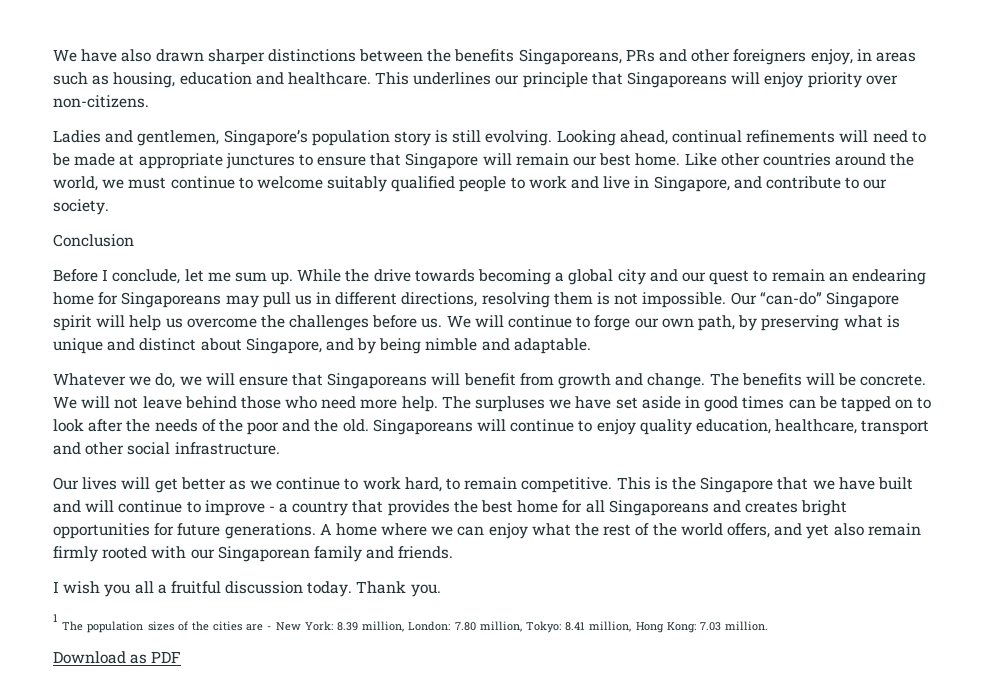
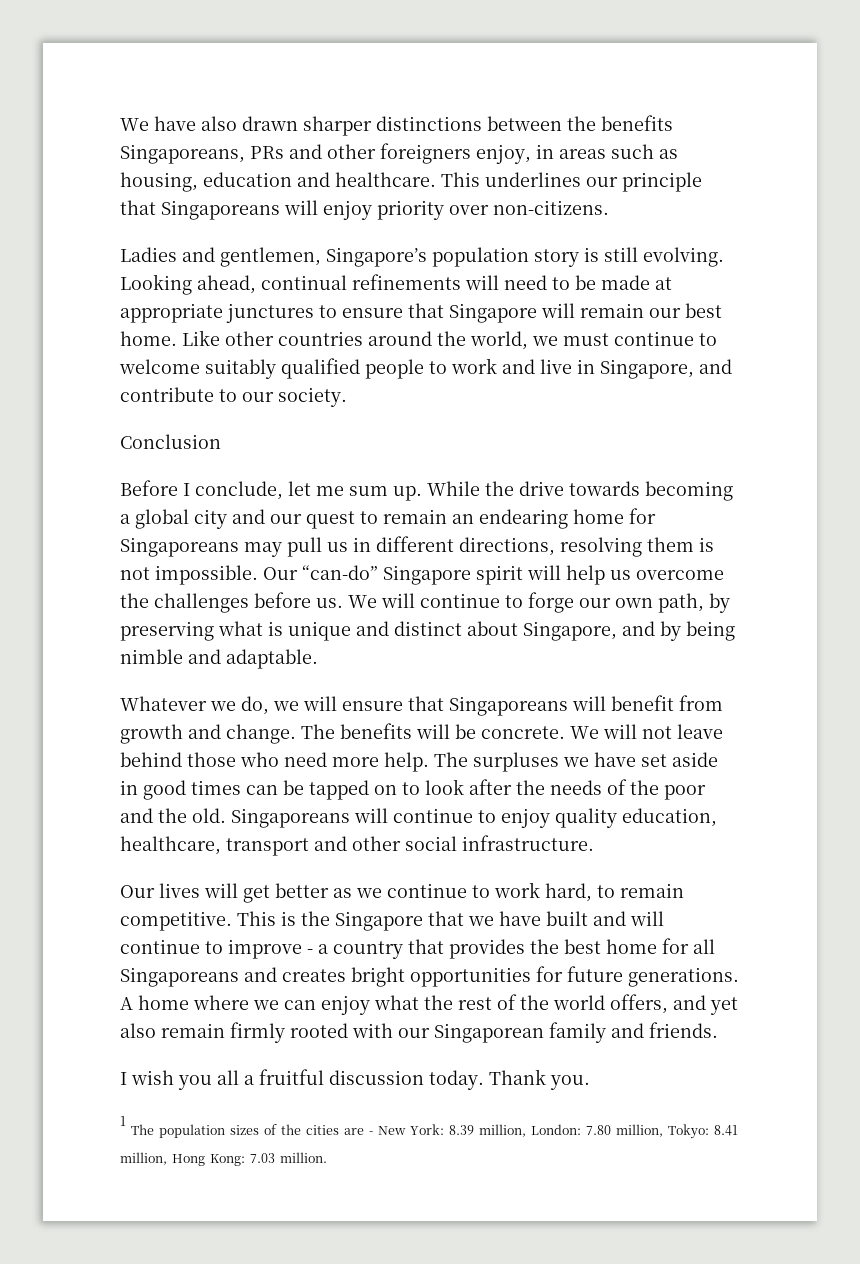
- Download as PDF

